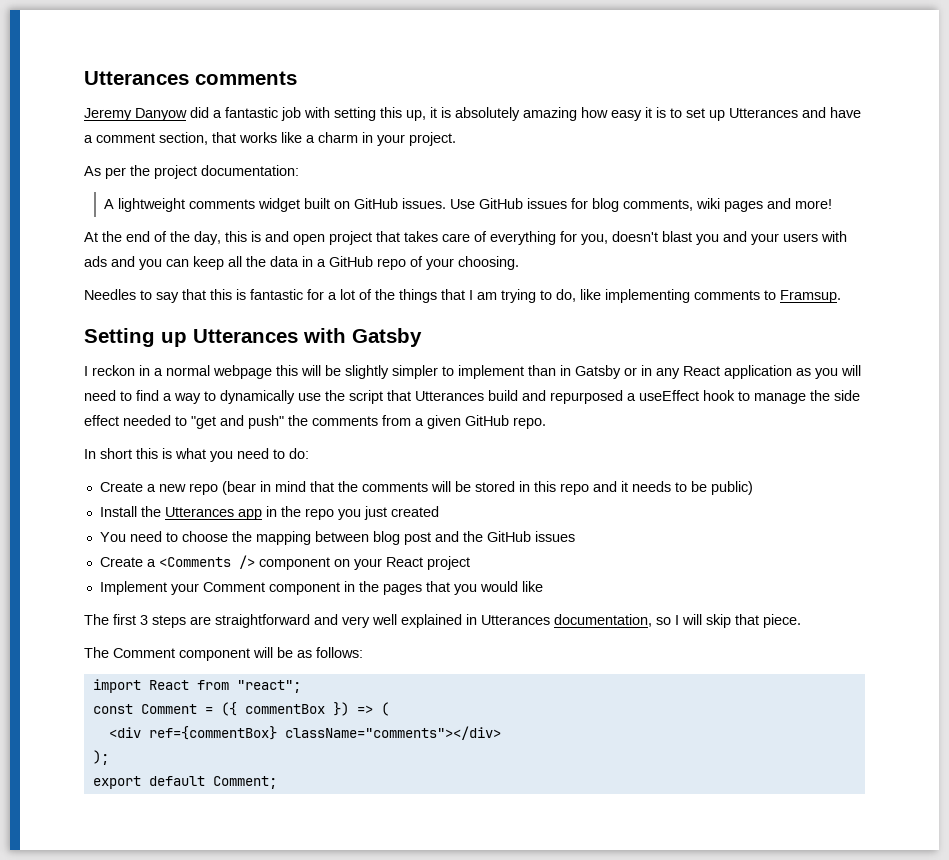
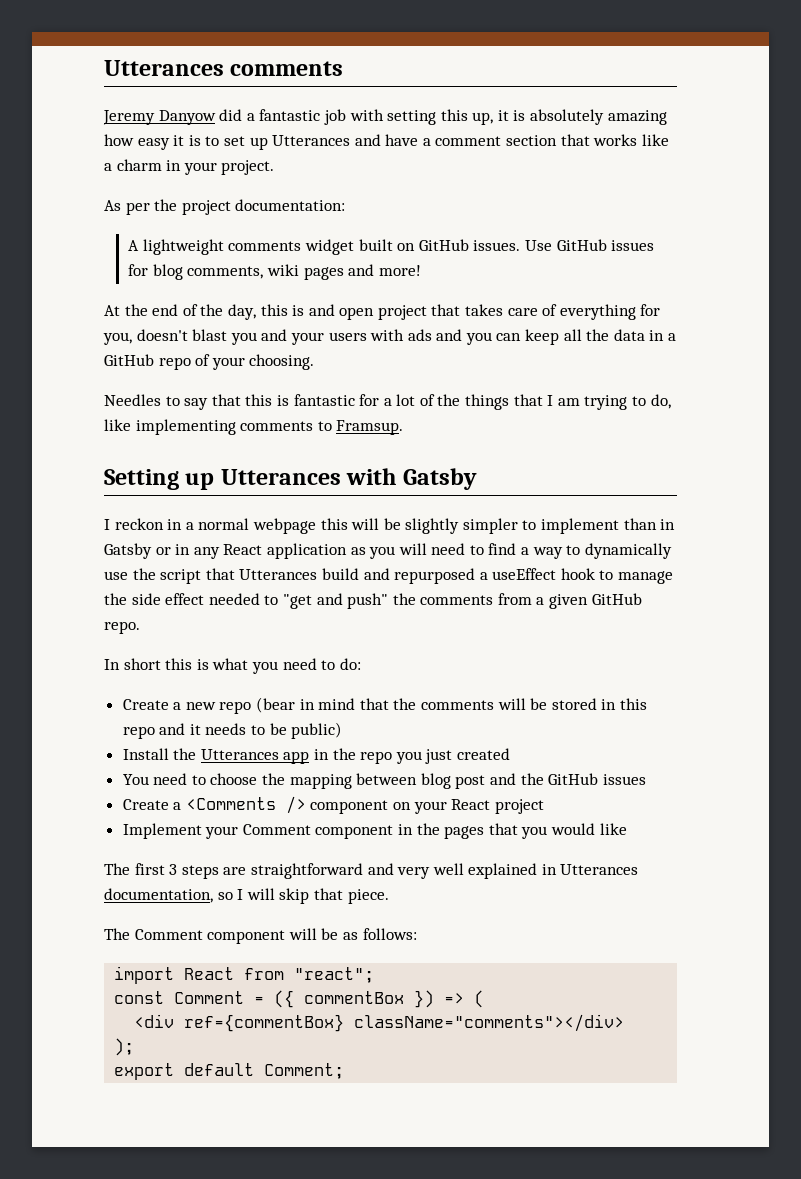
- Jeremy Danyow did a fantastic job with setting this up, it is absolutely amazing how easy it is to set up Utterances and have a comment section, that works like a charm in your project.
+ Jeremy Danyow did a fantastic job with setting this up, it is absolutely amazing how easy it is to set up Utterances and have a comment section that works like a charm in your project.

